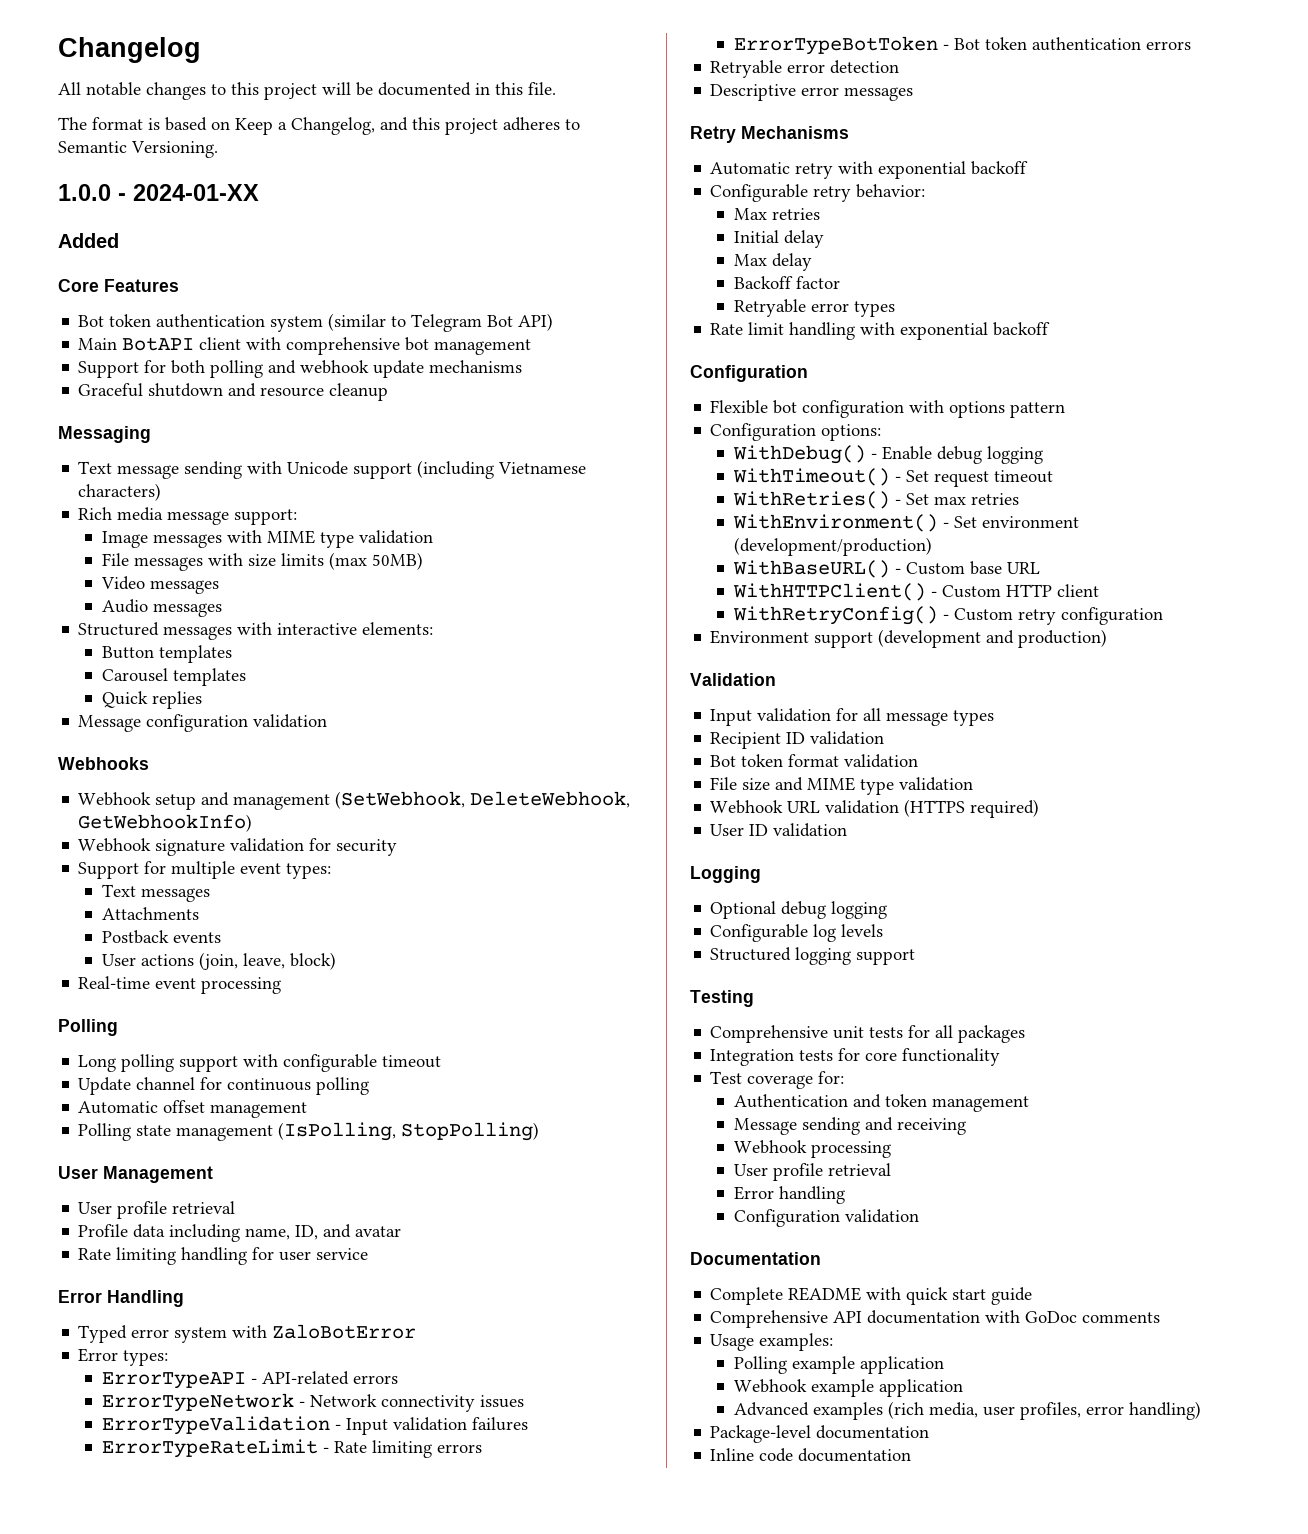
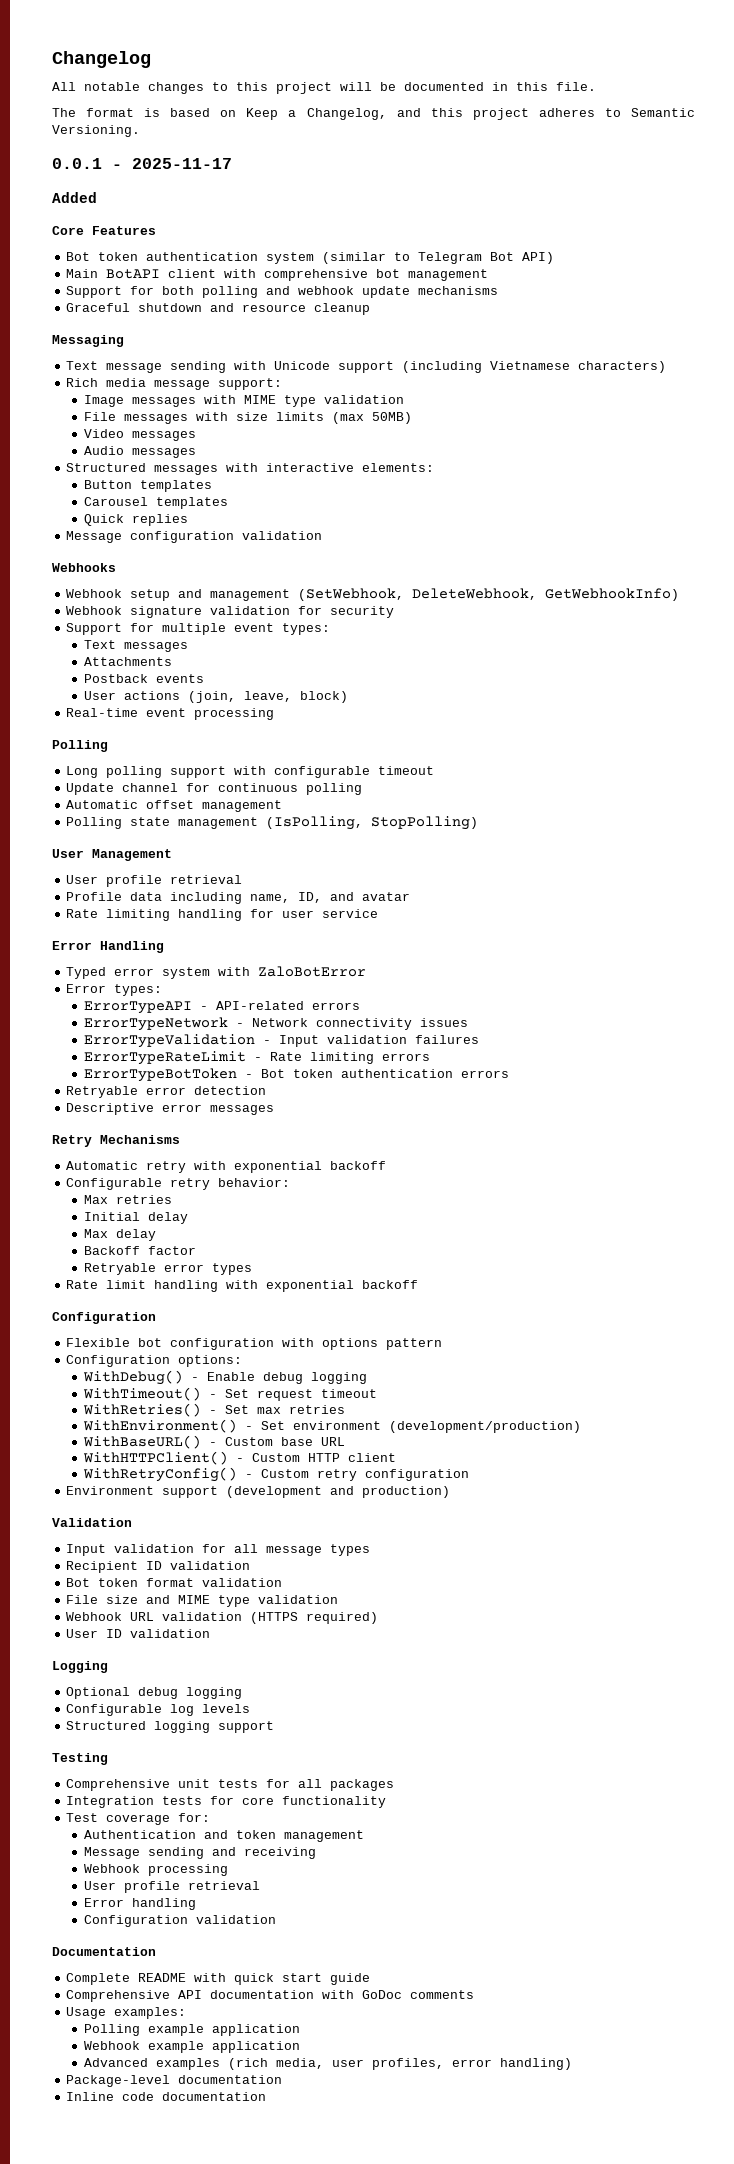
- 1.0.0 - 2024-01-XX
+ 0.0.1 - 2025-11-17

